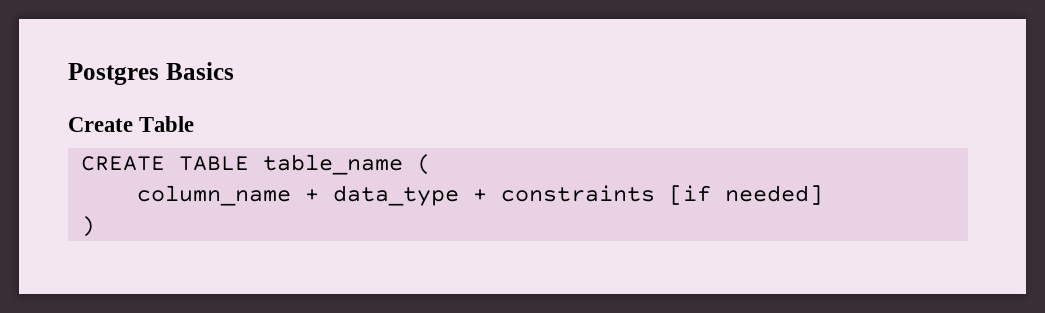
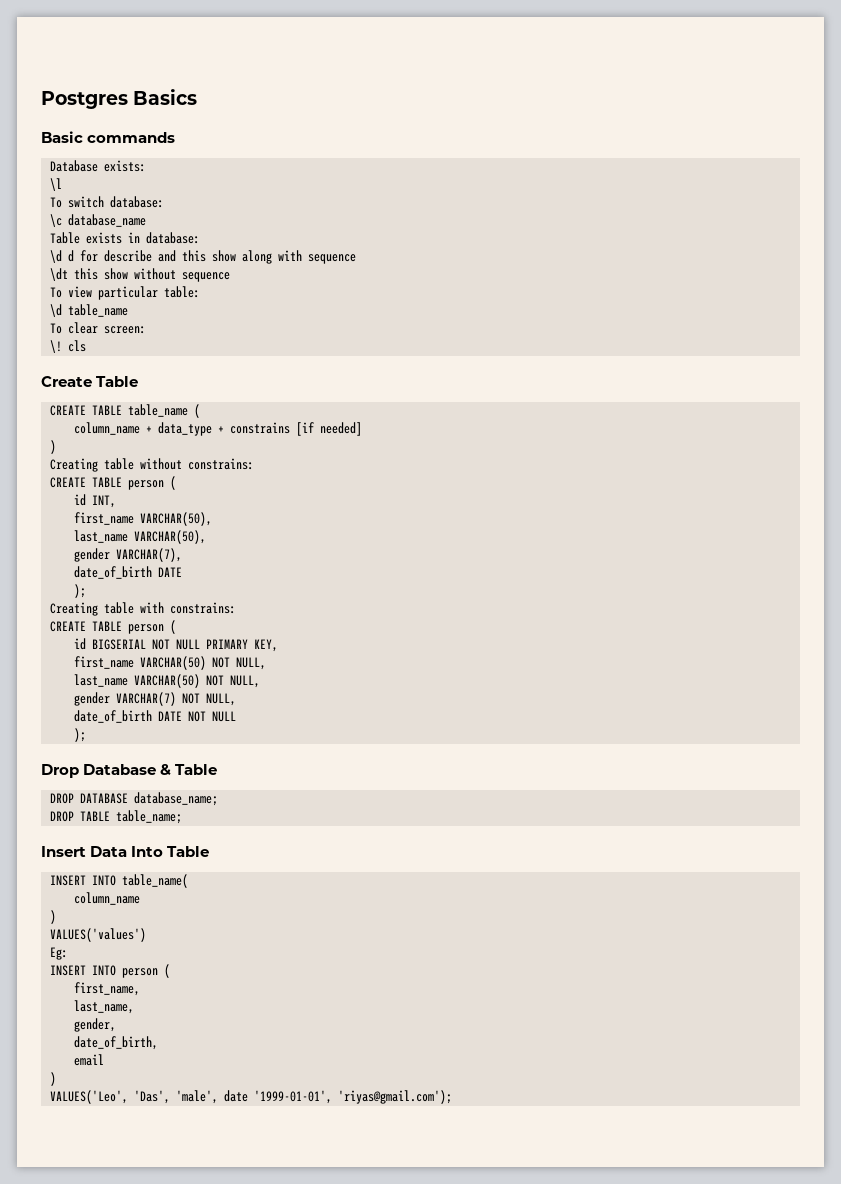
+ Basic commands
+ Database exists:
+ \l
+ To switch database:
+ \c database_name
+ Table exists in database:
+ \d d for describe and this show along with sequence
+ \dt this show without sequence
+ To view particular table:
+ \d table_name
+ To clear screen:
+ \! cls
- column_name + data_type + constraints [if needed]
+ column_name + data_type + constrains [if needed]
+ Creating table without constrains:
+ CREATE TABLE person (
+ id INT,
+ first_name VARCHAR(50),
+ last_name VARCHAR(50),
+ gender VARCHAR(7),
+ date_of_birth DATE
+ );
+ Creating table with constrains:
+ CREATE TABLE person (
+ id BIGSERIAL NOT NULL PRIMARY KEY,
+ first_name VARCHAR(50) NOT NULL,
+ last_name VARCHAR(50) NOT NULL,
+ gender VARCHAR(7) NOT NULL,
+ date_of_birth DATE NOT NULL
+ );
+ Drop Database & Table
+ DROP DATABASE database_name;
+ DROP TABLE table_name;
+ Insert Data Into Table
+ INSERT INTO table_name(
+ column_name
+ )
+ VALUES('values')
+ Eg:
+ INSERT INTO person (
+ first_name,
+ last_name,
+ gender,
+ date_of_birth,
+ email
+ )
+ VALUES('Leo', 'Das', 'male', date '1999-01-01', 'riyas@gmail.com');

